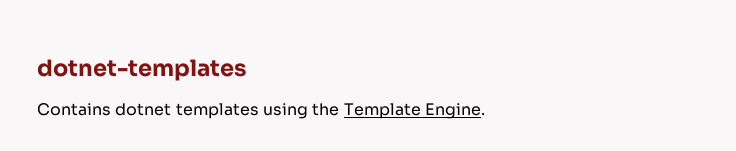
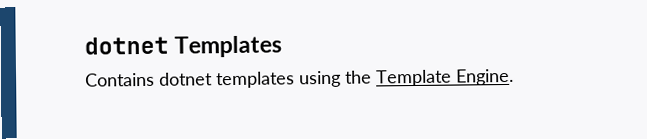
- dotnet-templates
+ dotnet Templates

